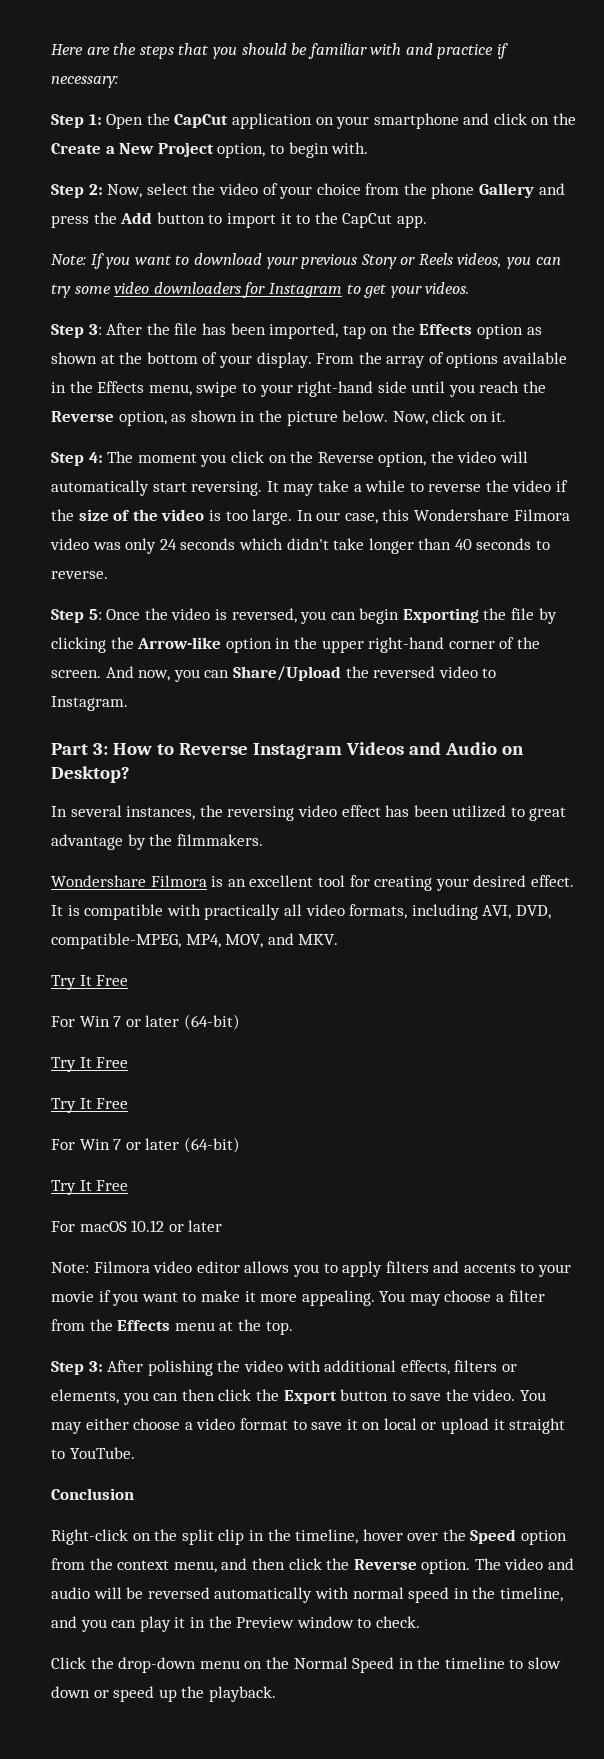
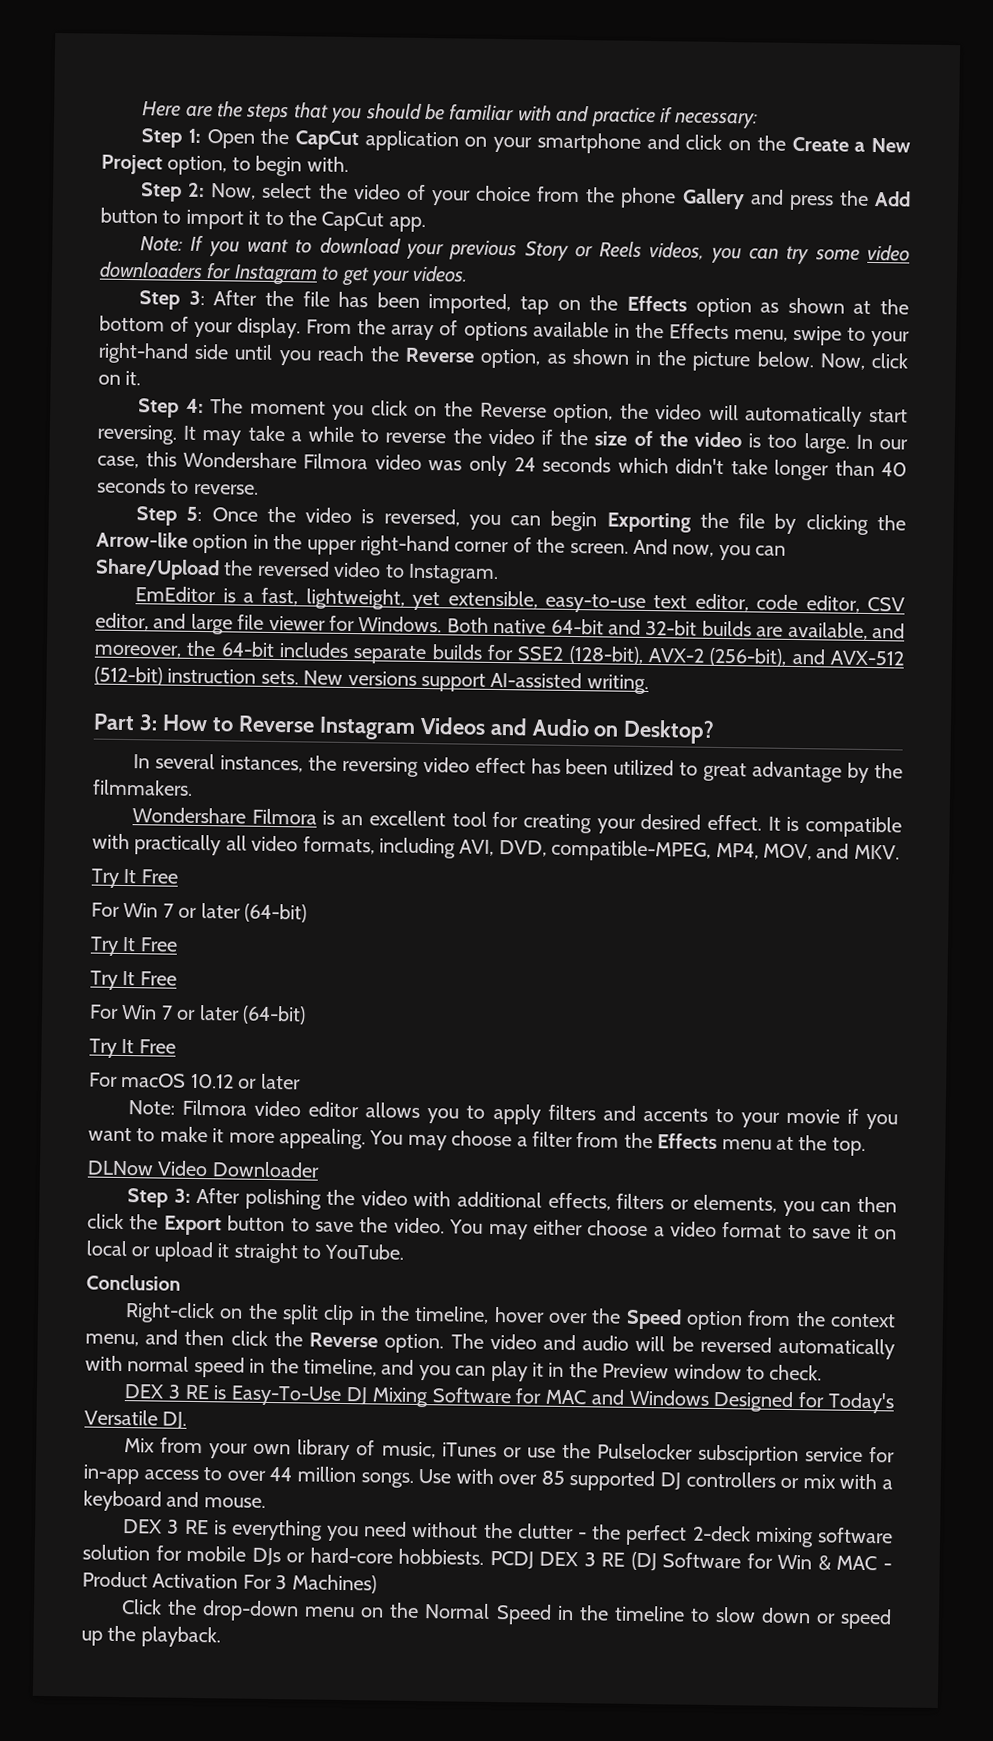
+ EmEditor is a fast, lightweight, yet extensible, easy-to-use text editor, code editor, CSV editor, and large file viewer for Windows. Both native 64-bit and 32-bit builds are available, and moreover, the 64-bit includes separate builds for SSE2 (128-bit), AVX-2 (256-bit), and AVX-512 (512-bit) instruction sets. New versions support AI-assisted writing.
+ DLNow Video Downloader
+ DEX 3 RE is Easy-To-Use DJ Mixing Software for MAC and Windows Designed for Today's Versatile DJ.
+ Mix from your own library of music, iTunes or use the Pulselocker subsciprtion service for in-app access to over 44 million songs. Use with over 85 supported DJ controllers or mix with a keyboard and mouse.
+ DEX 3 RE is everything you need without the clutter - the perfect 2-deck mixing software solution for mobile DJs or hard-core hobbiests. PCDJ DEX 3 RE (DJ Software for Win & MAC - Product Activation For 3 Machines)

